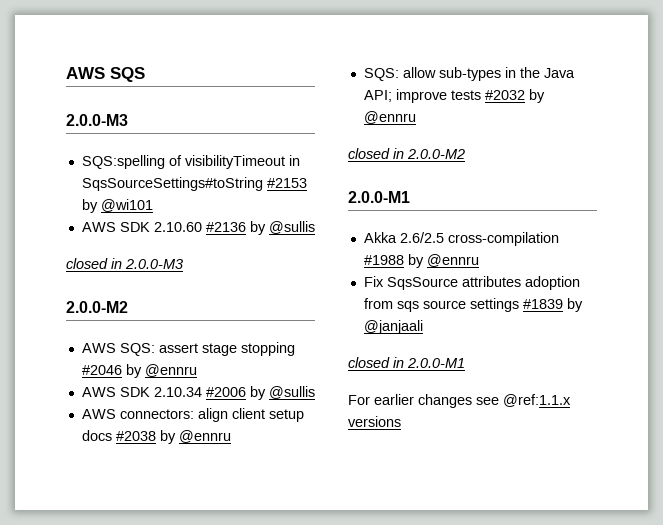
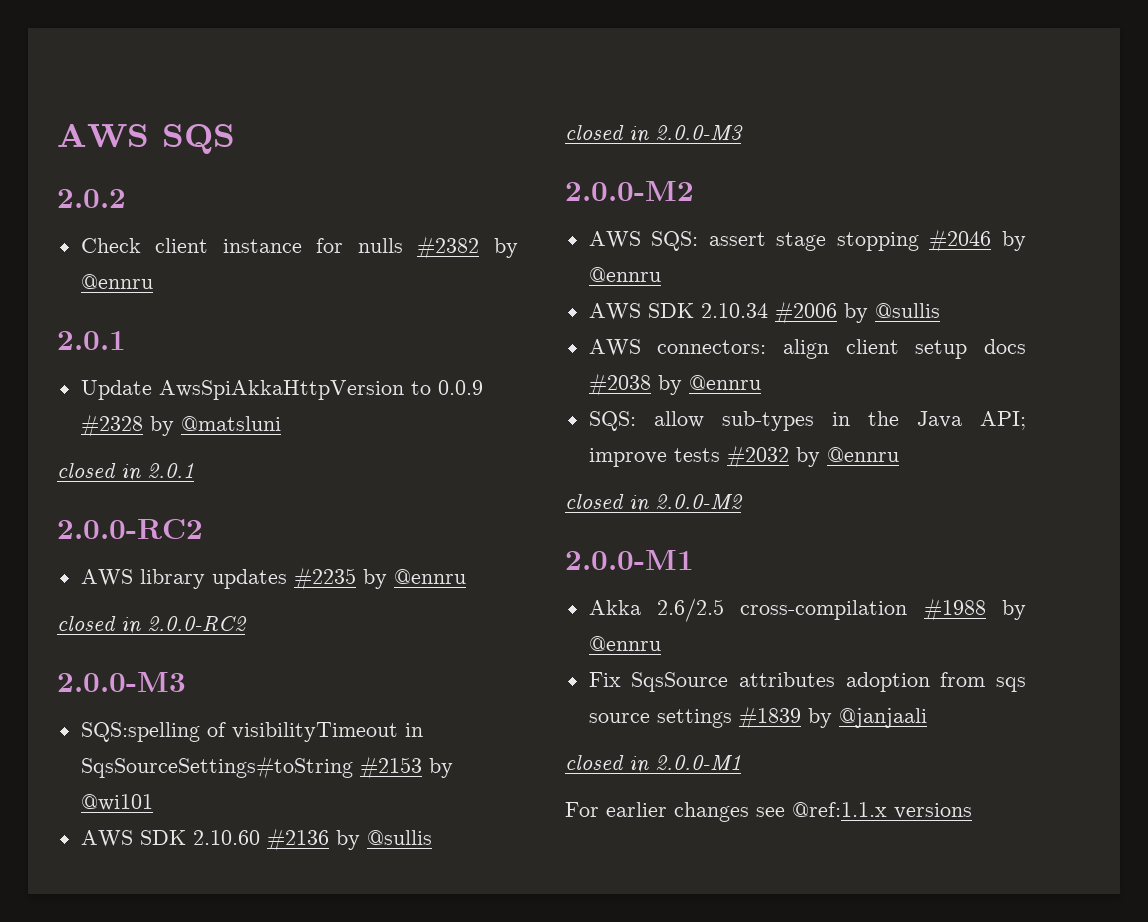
+ 2.0.2
+ Check client instance for nulls #2382 by @ennru
+ 2.0.1
+ Update AwsSpiAkkaHttpVersion to 0.0.9 #2328 by @matsluni
+ closed in 2.0.1
+ 2.0.0-RC2
+ AWS library updates #2235 by @ennru
+ closed in 2.0.0-RC2

